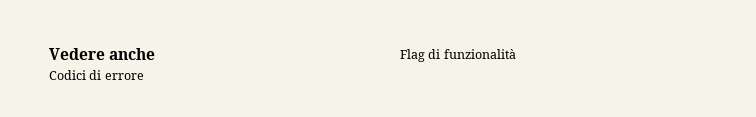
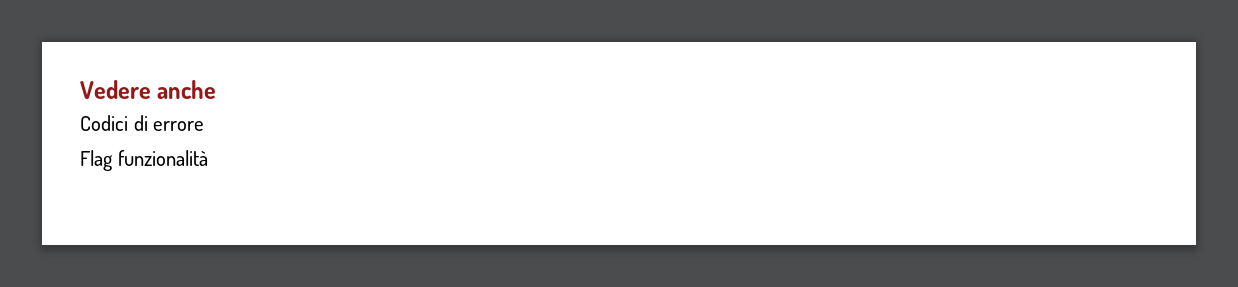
- Flag di funzionalità
+ Flag funzionalità

